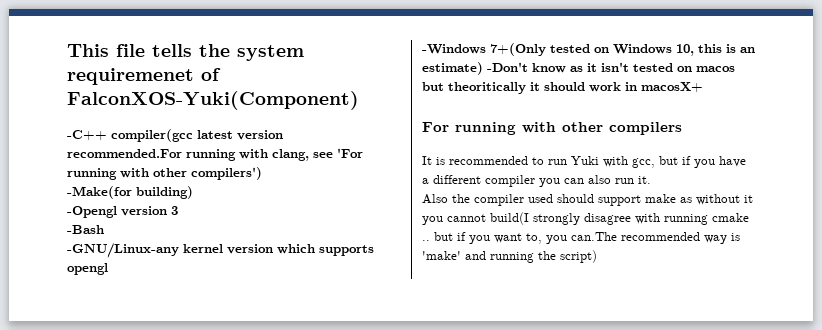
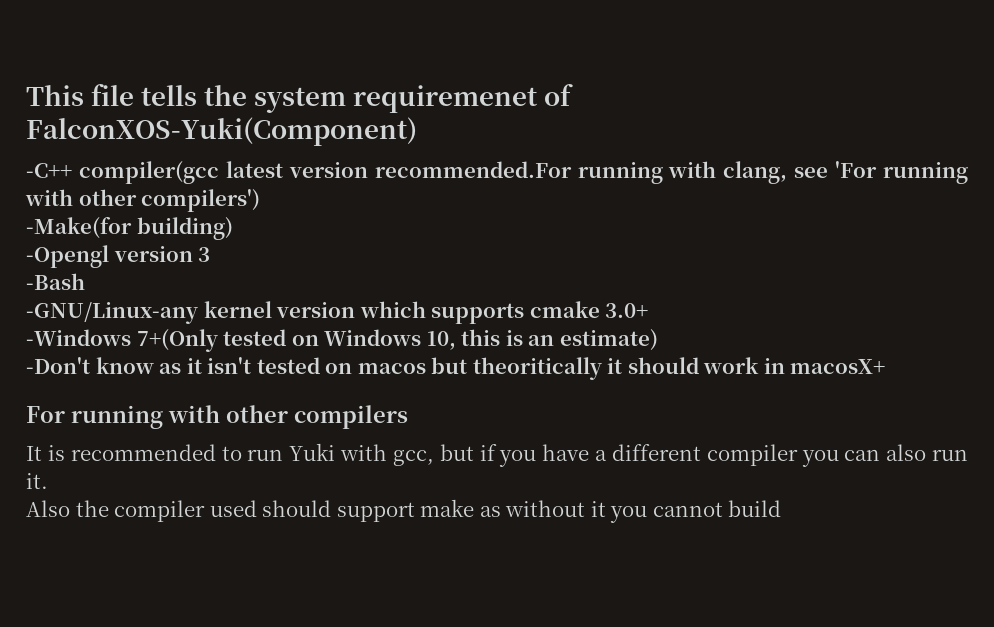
- -GNU/Linux-any kernel version which supports opengl
+ -GNU/Linux-any kernel version which supports cmake 3.0+
- -Windows 7+(Only tested on Windows 10, this is an estimate) -Don't know as it isn't tested on macos but theoritically it should work in macosX+
+ -Windows 7+(Only tested on Windows 10, this is an estimate)
+ -Don't know as it isn't tested on macos but theoritically it should work in macosX+
- Also the compiler used should support make as without it you cannot build(I strongly disagree with running cmake .. but if you want to, you can.The recommended way is 'make' and running the script)
+ Also the compiler used should support make as without it you cannot build

